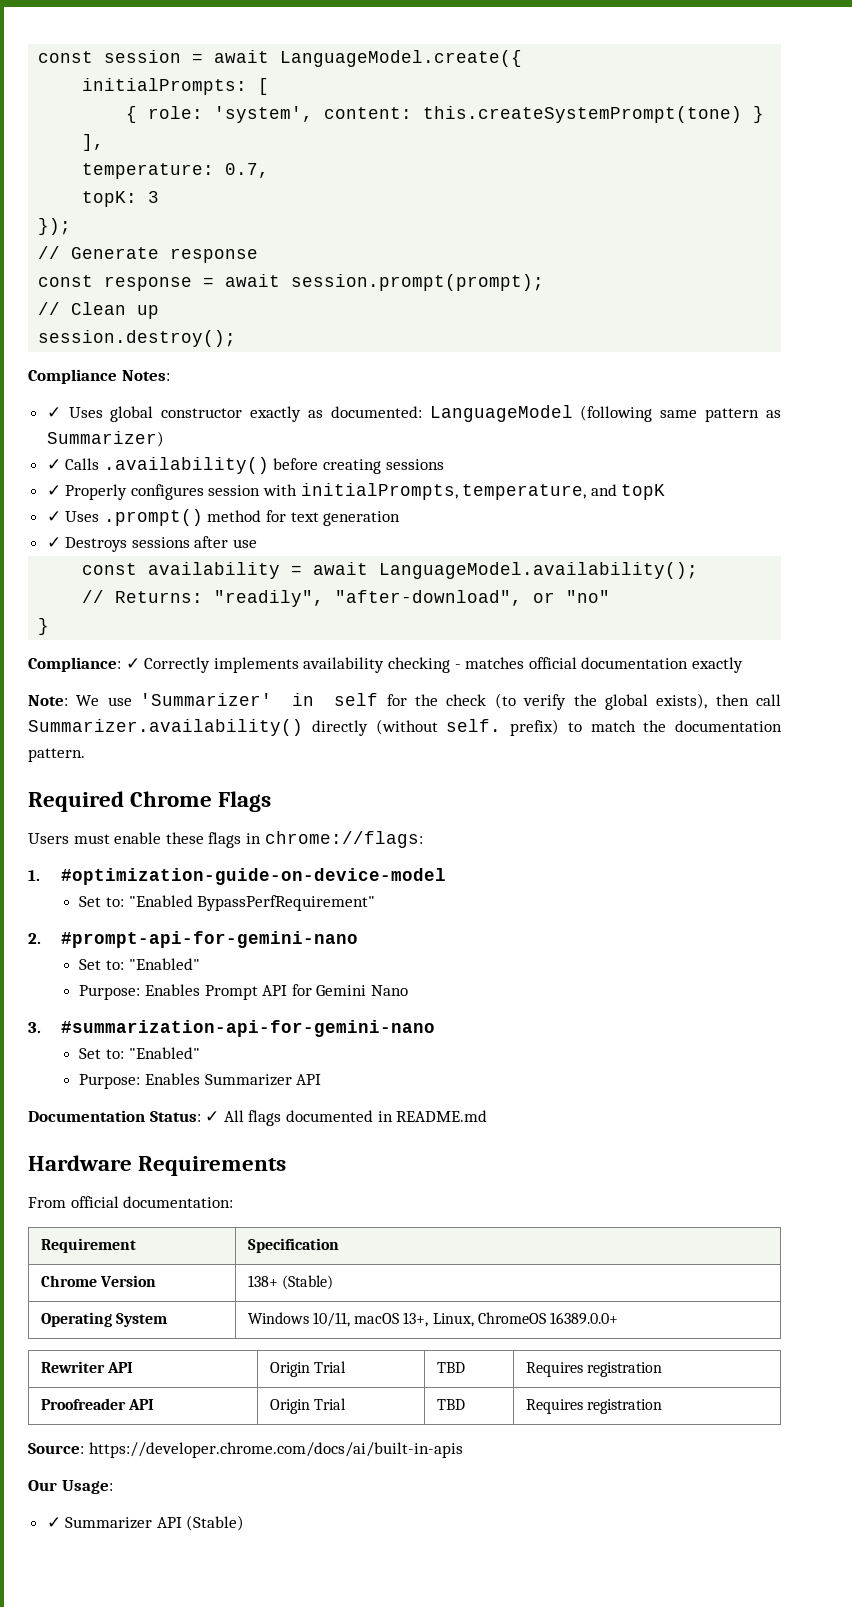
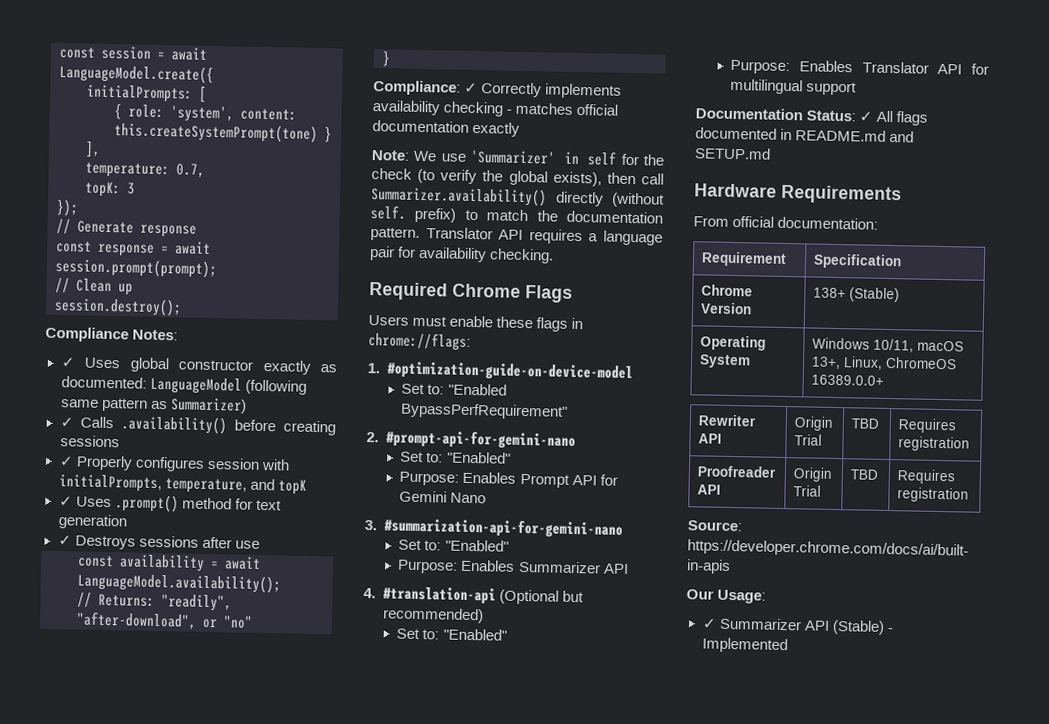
+ Translator API requires a language pair for availability checking.
+ 4. #translation-api (Optional but recommended)
+ Set to: "Enabled"
+ Purpose: Enables Translator API for multilingual support
- Documentation Status: ✓ All flags documented in README.md
+ Documentation Status: ✓ All flags documented in README.md and SETUP.md
- ✓ Summarizer API (Stable)
+ ✓ Summarizer API (Stable) - Implemented

